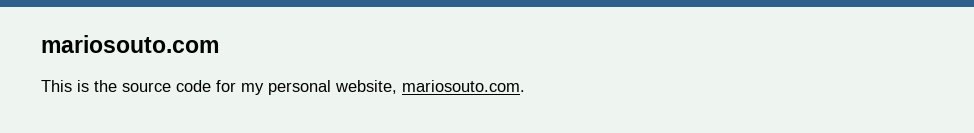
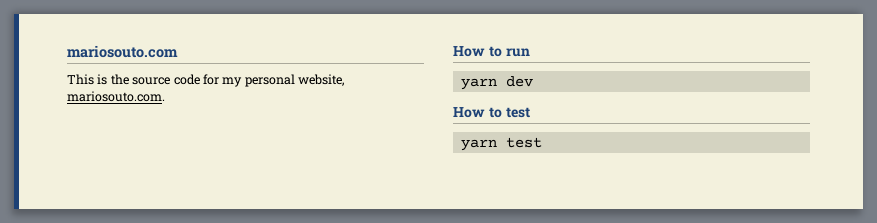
+ How to run
+ yarn dev
+ How to test
+ yarn test

